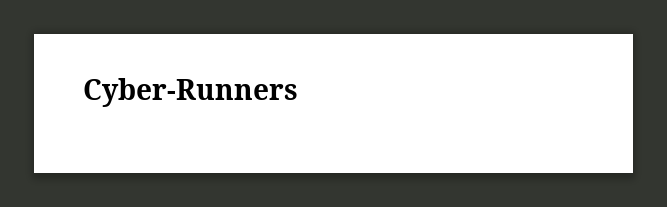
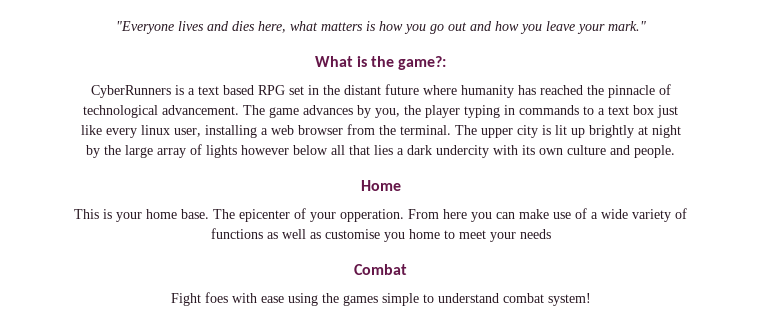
- Cyber-Runners
+ "Everyone lives and dies here, what matters is how you go out and how you leave your mark."
+ What is the game?:
+ CyberRunners is a text based RPG set in the distant future where humanity has reached the pinnacle of technological advancement. The game advances by you, the player typing in commands to a text box just like every linux user, installing a web browser from the terminal. The upper city is lit up brightly at night by the large array of lights however below all that lies a dark undercity with its own culture and people.
+ Home
+ This is your home base. The epicenter of your opperation. From here you can make use of a wide variety of functions as well as customise you home to meet your needs
+ Combat
+ Fight foes with ease using the games simple to understand combat system!

